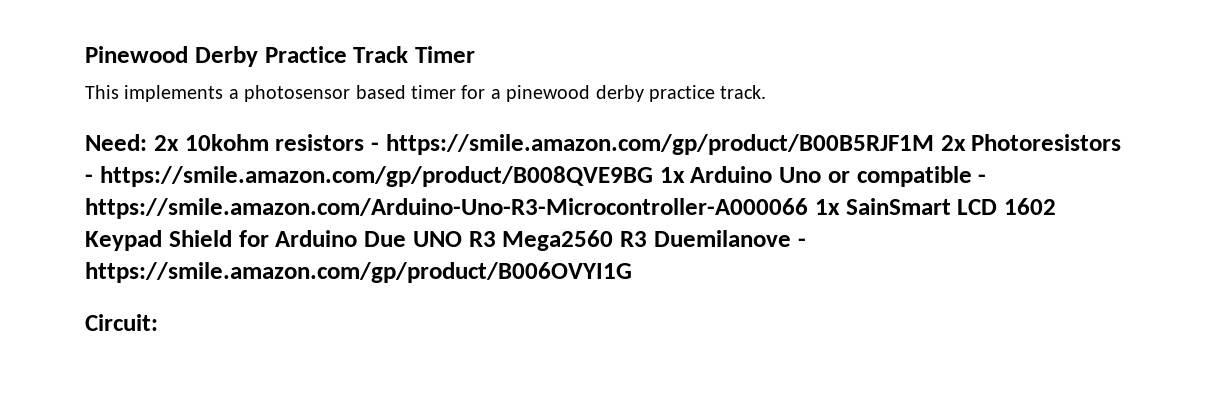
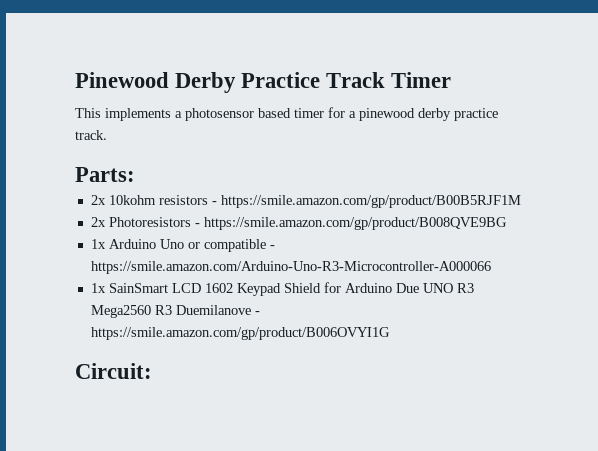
- Need: 2x 10kohm resistors - https://smile.amazon.com/gp/product/B00B5RJF1M 2x Photoresistors - https://smile.amazon.com/gp/product/B008QVE9BG 1x Arduino Uno or compatible - https://smile.amazon.com/Arduino-Uno-R3-Microcontroller-A000066 1x SainSmart LCD 1602 Keypad Shield for Arduino Due UNO R3 Mega2560 R3 Duemilanove - https://smile.amazon.com/gp/product/B006OVYI1G
+ Parts:
+ 2x 10kohm resistors - https://smile.amazon.com/gp/product/B00B5RJF1M
+ 2x Photoresistors - https://smile.amazon.com/gp/product/B008QVE9BG
+ 1x Arduino Uno or compatible - https://smile.amazon.com/Arduino-Uno-R3-Microcontroller-A000066
+ 1x SainSmart LCD 1602 Keypad Shield for Arduino Due UNO R3 Mega2560 R3 Duemilanove - https://smile.amazon.com/gp/product/B006OVYI1G

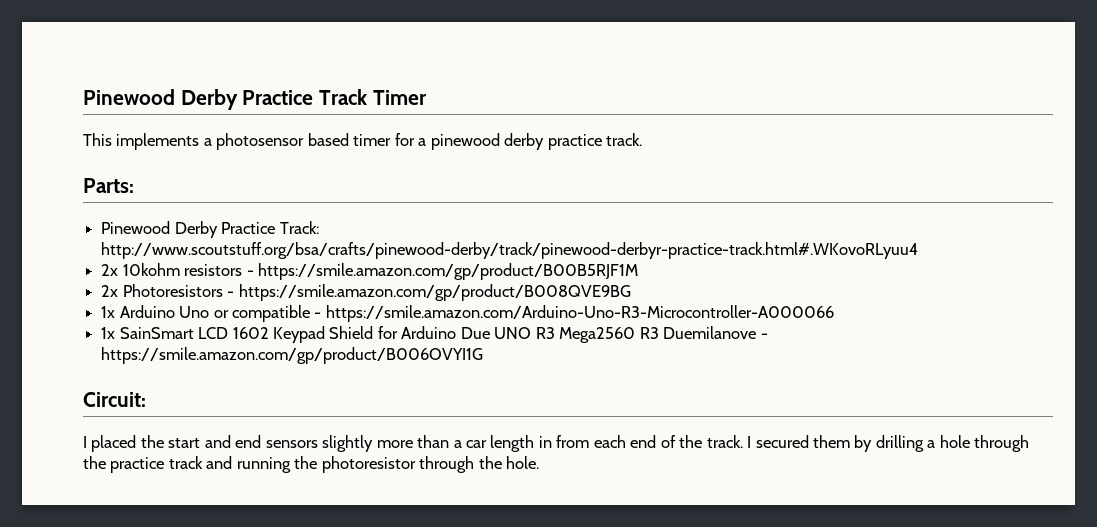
+ Pinewood Derby Practice Track: http://www.scoutstuff.org/bsa/crafts/pinewood-derby/track/pinewood-derbyr-practice-track.html#.WKovoRLyuu4
+ I placed the start and end sensors slightly more than a car length in from each end of the track. I secured them by drilling a hole through the practice track and running the photoresistor through the hole.

